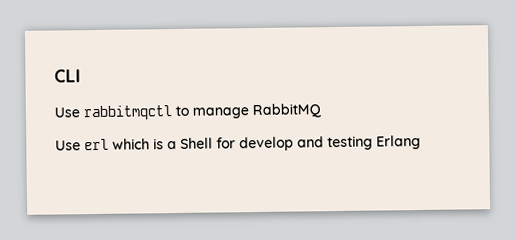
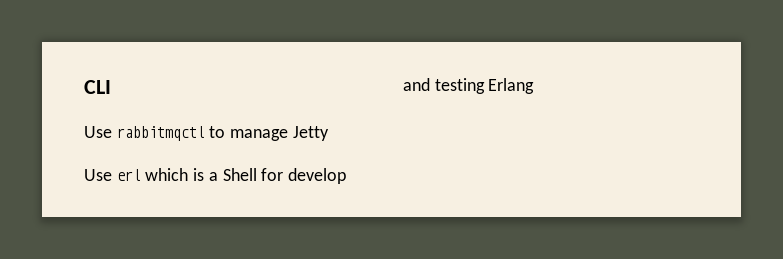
- Use rabbitmqctl to manage RabbitMQ
+ Use rabbitmqctl to manage Jetty

